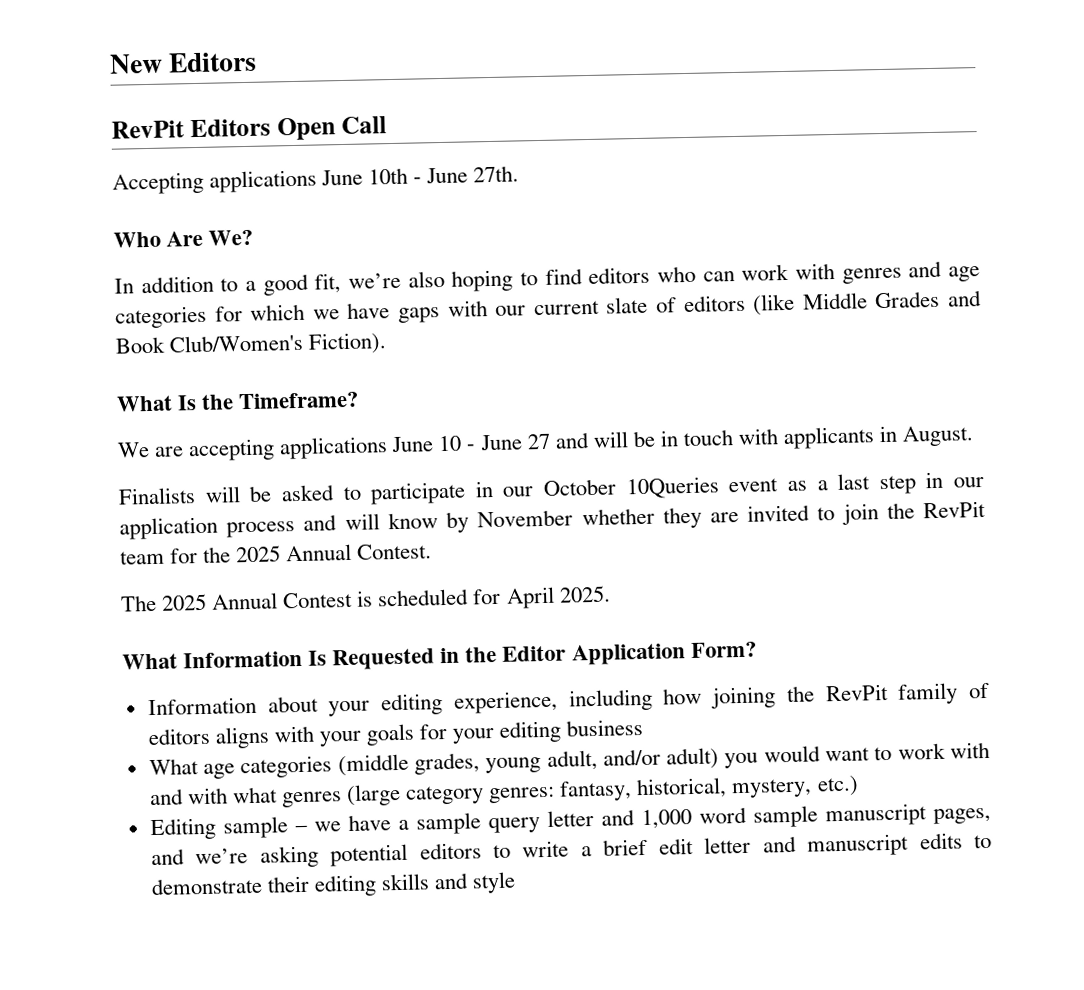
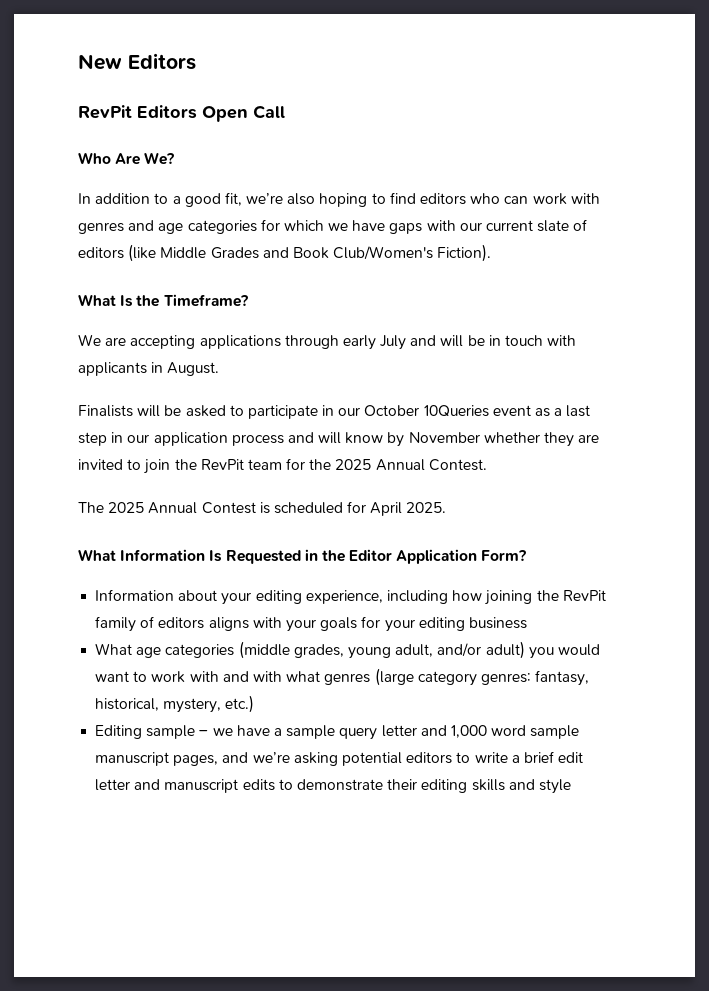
- Accepting applications June 10th - June 27th.
- We are accepting applications June 10 - June 27 and will be in touch with applicants in August.
+ We are accepting applications through early July and will be in touch with applicants in August.

